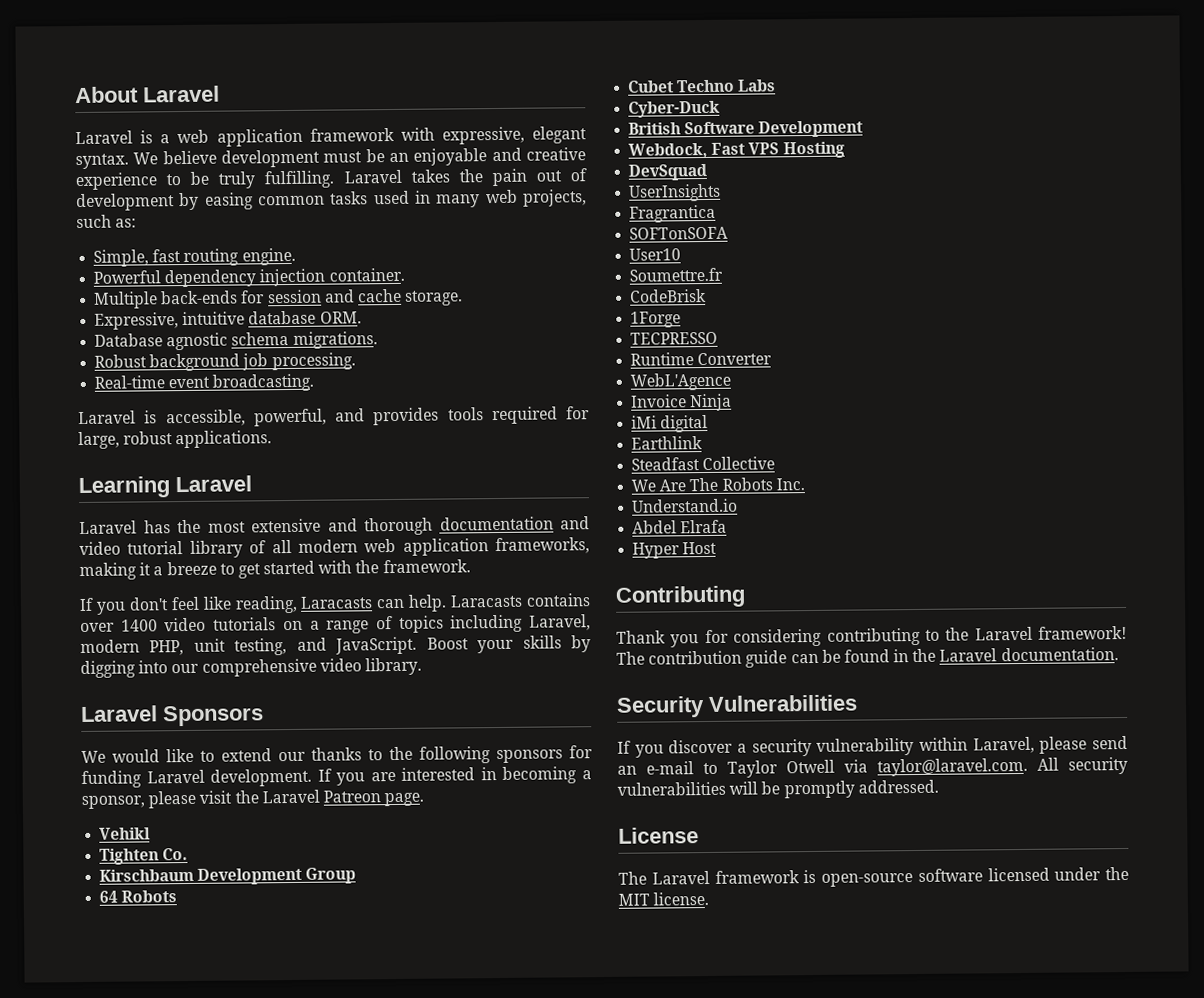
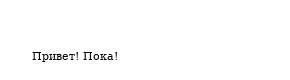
- About Laravel
- Laravel is a web application framework with expressive, elegant syntax. We believe development must be an enjoyable and creative experience to be truly fulfilling. Laravel takes the pain out of development by easing common tasks used in many web projects, such as:
- Simple, fast routing engine.
- Powerful dependency injection container.
- Multiple back-ends for session and cache storage.
- Expressive, intuitive database ORM.
- Database agnostic schema migrations.
- Robust background job processing.
- Real-time event broadcasting.
- Laravel is accessible, powerful, and provides tools required for large, robust applications.
- Learning Laravel
- Laravel has the most extensive and thorough documentation and video tutorial library of all modern web application frameworks, making it a breeze to get started with the framework.
- If you don't feel like reading, Laracasts can help. Laracasts contains over 1400 video tutorials on a range of topics including Laravel, modern PHP, unit testing, and JavaScript. Boost your skills by digging into our comprehensive video library.
- Laravel Sponsors
- We would like to extend our thanks to the following sponsors for funding Laravel development. If you are interested in becoming a sponsor, please visit the Laravel Patreon page.
- Vehikl
- Tighten Co.
- Kirschbaum Development Group
- 64 Robots
- Cubet Techno Labs
- Cyber-Duck
- British Software Development
- Webdock, Fast VPS Hosting
- DevSquad
- UserInsights
- Fragrantica
- SOFTonSOFA
- User10
- Soumettre.fr
- CodeBrisk
- 1Forge
- TECPRESSO
- Runtime Converter
- WebL'Agence
- Invoice Ninja
- iMi digital
- Earthlink
- Steadfast Collective
- We Are The Robots Inc.
- Understand.io
- Abdel Elrafa
- Hyper Host
- Contributing
- Thank you for considering contributing to the Laravel framework! The contribution guide can be found in the Laravel documentation.
- Security Vulnerabilities
- If you discover a security vulnerability within Laravel, please send an e-mail to Taylor Otwell via taylor@laravel.com. All security vulnerabilities will be promptly addressed.
- License
- The Laravel framework is open-source software licensed under the MIT license.
+ Привет! Пока!

